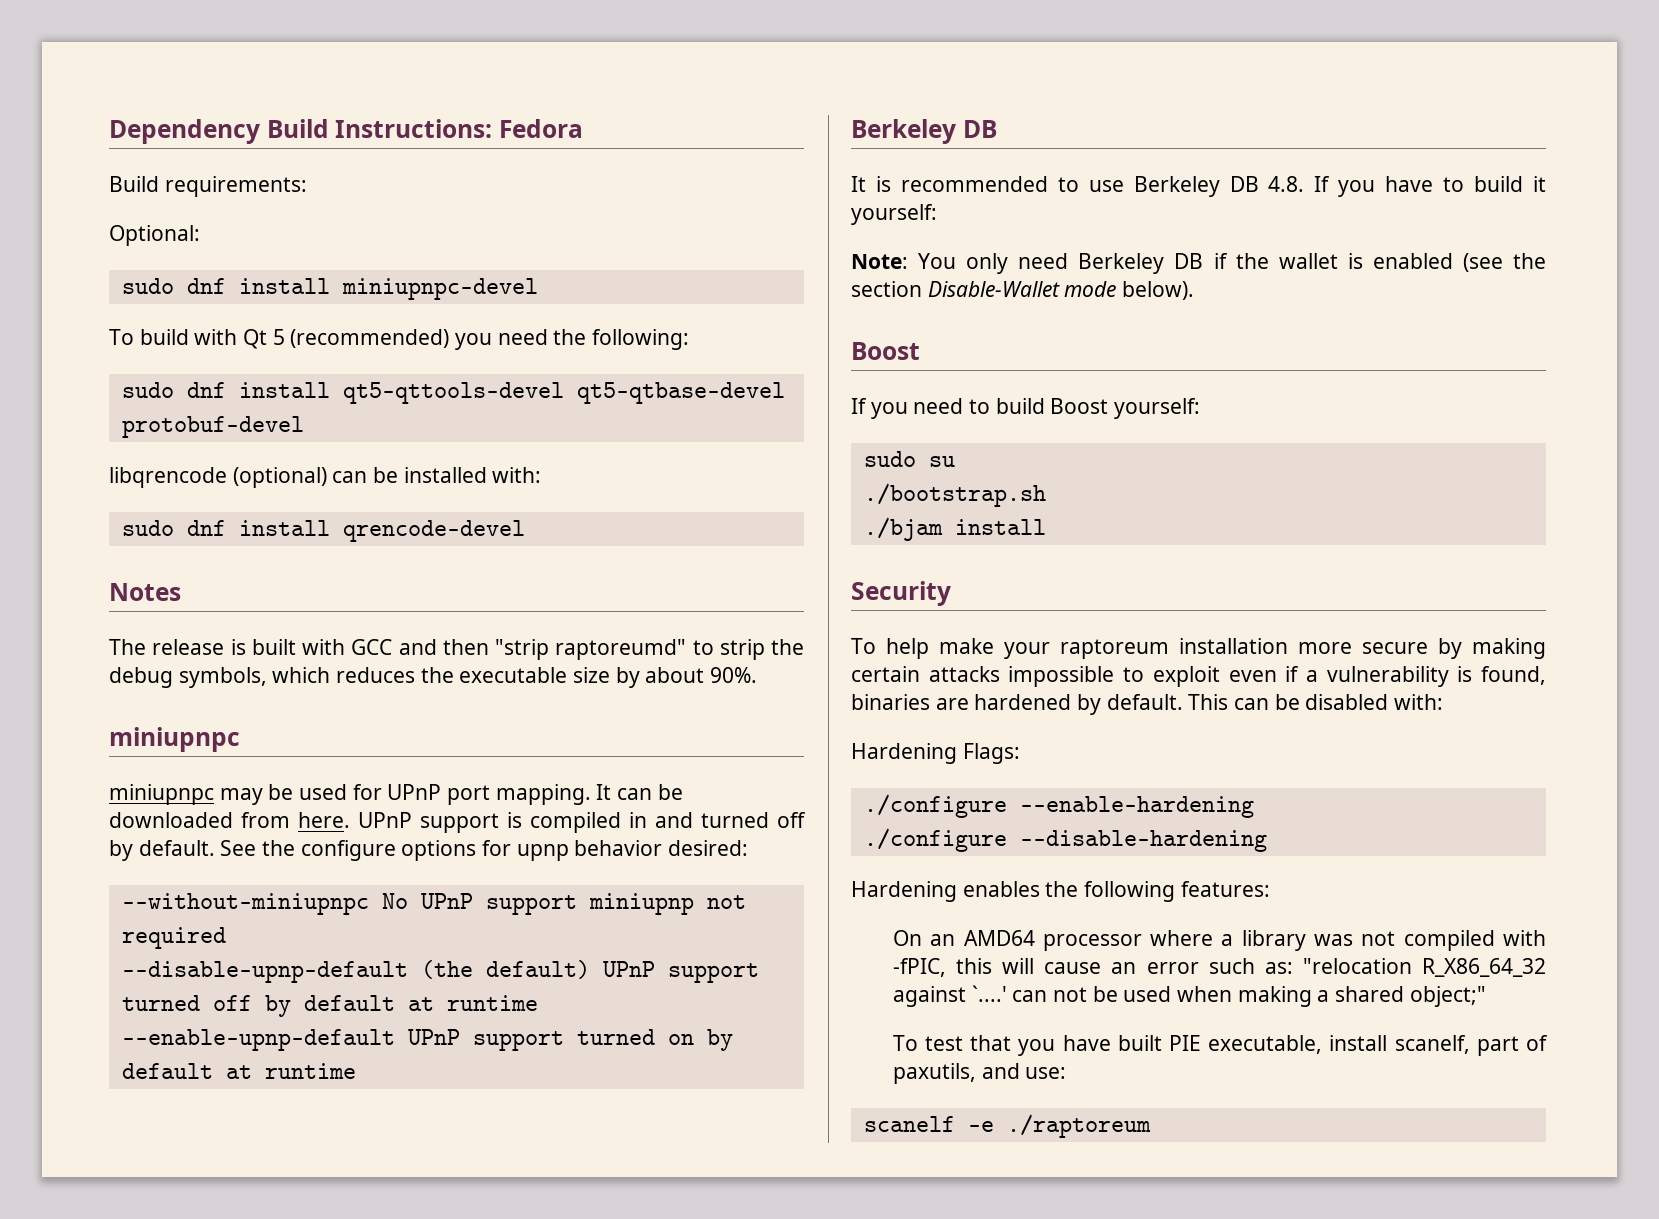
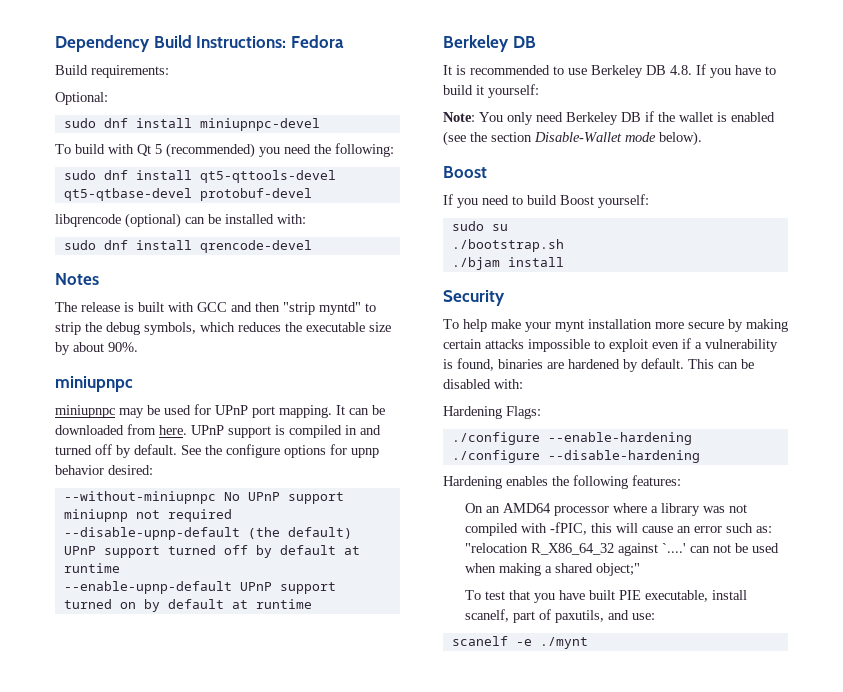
- The release is built with GCC and then "strip raptoreumd" to strip the debug symbols, which reduces the executable size by about 90%.
+ The release is built with GCC and then "strip myntd" to strip the debug symbols, which reduces the executable size by about 90%.
- To help make your raptoreum installation more secure by making certain attacks impossible to exploit even if a vulnerability is found, binaries are hardened by default.
+ To help make your mynt installation more secure by making certain attacks impossible to exploit even if a vulnerability is found, binaries are hardened by default.
- scanelf -e ./raptoreum
+ scanelf -e ./mynt

